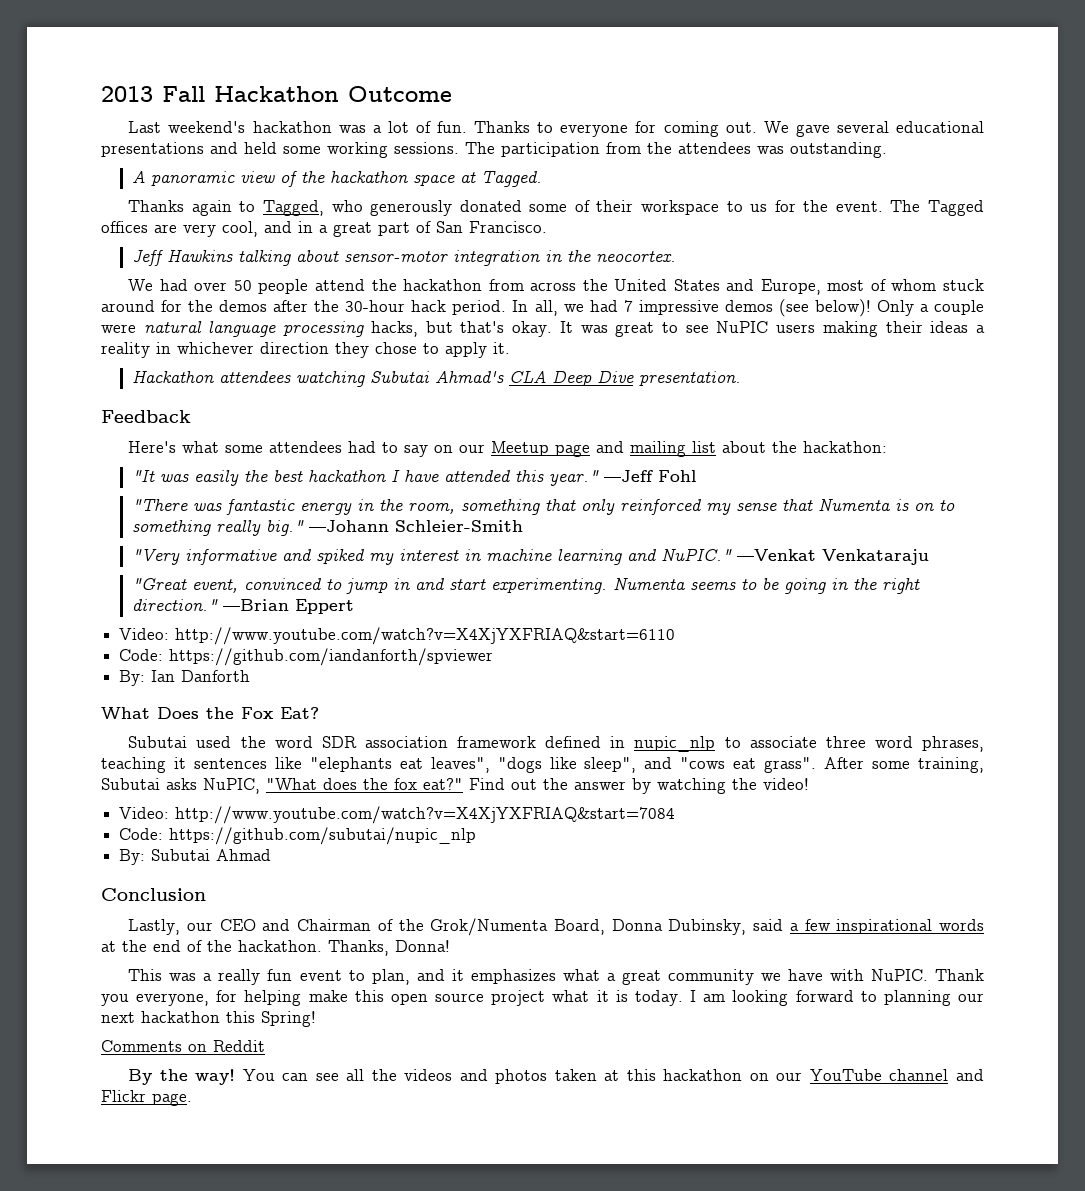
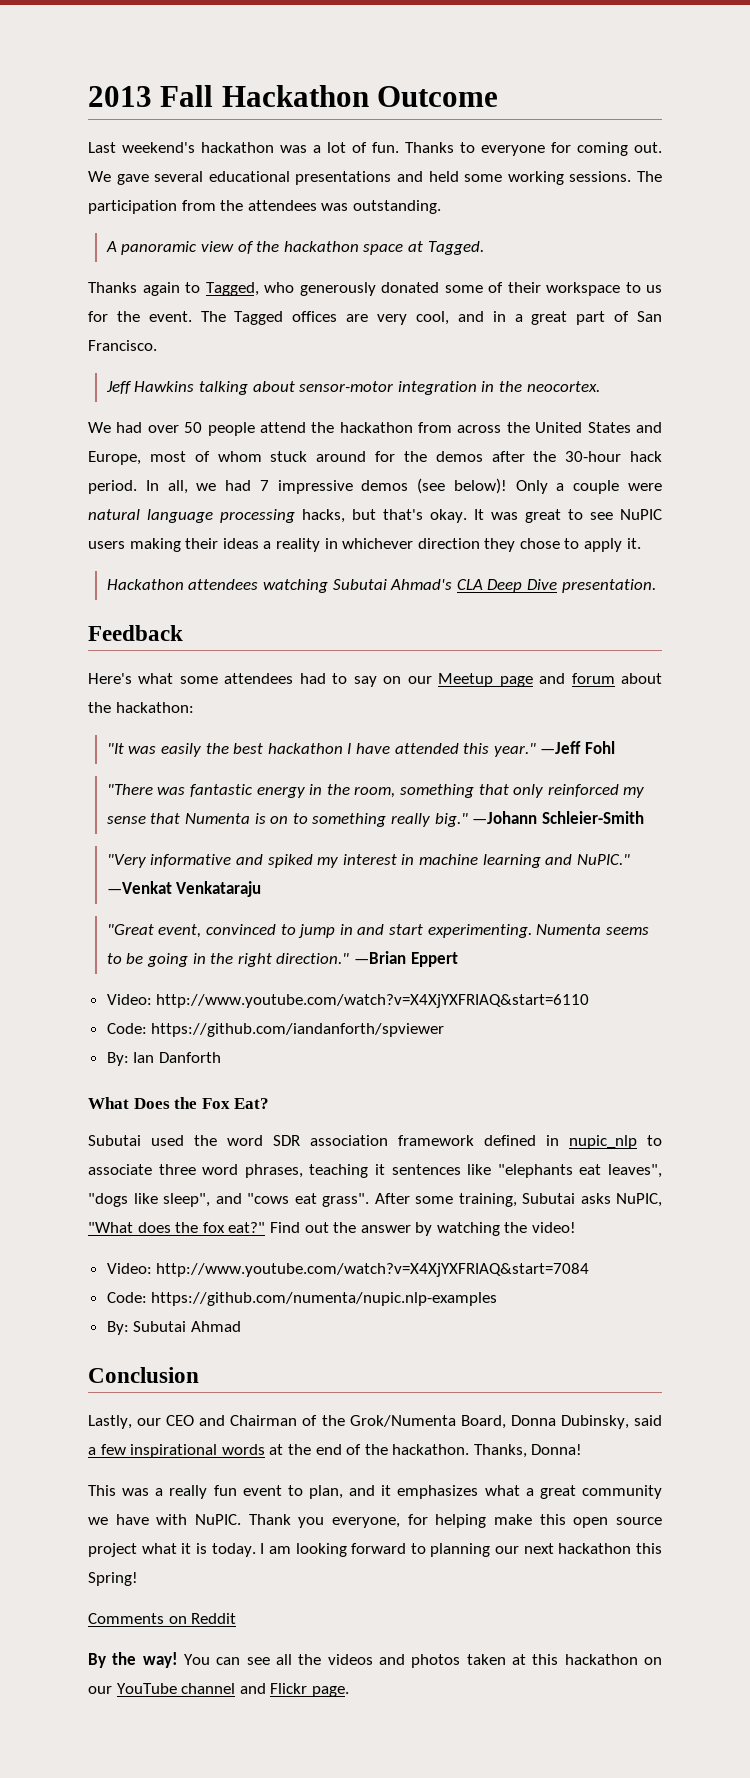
- Here's what some attendees had to say on our Meetup page and mailing list about the hackathon:
+ Here's what some attendees had to say on our Meetup page and forum about the hackathon:
- Code: https://github.com/subutai/nupic_nlp
+ Code: https://github.com/numenta/nupic.nlp-examples

